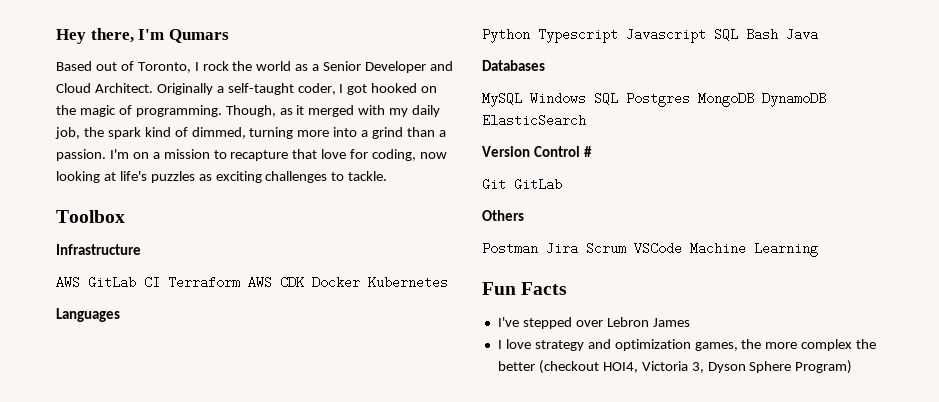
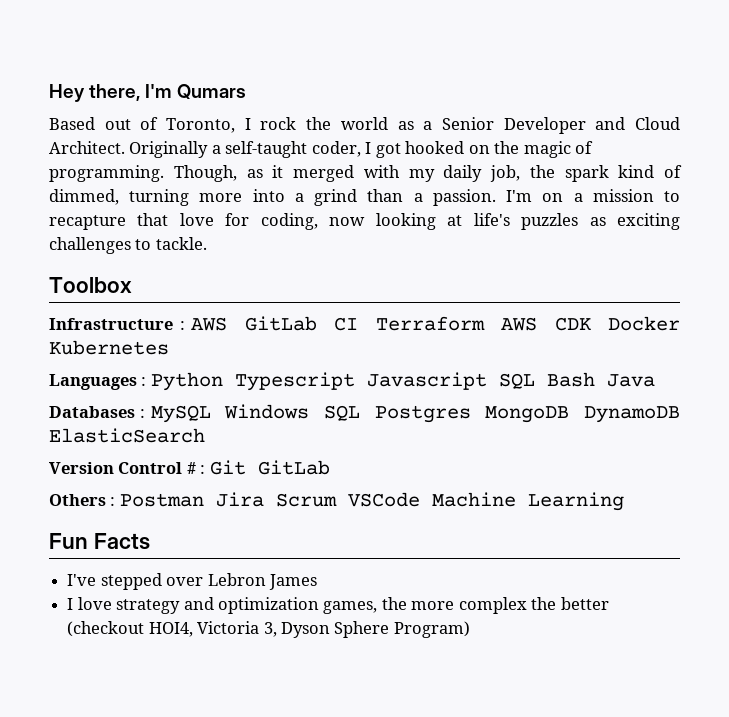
- Infrastructure
- AWS GitLab CI Terraform AWS CDK Docker Kubernetes
+ Infrastructure : AWS GitLab CI Terraform AWS CDK Docker Kubernetes
- Languages
- Python Typescript Javascript SQL Bash Java
+ Languages : Python Typescript Javascript SQL Bash Java
- Databases
- MySQL Windows SQL Postgres MongoDB DynamoDB ElasticSearch
+ Databases : MySQL Windows SQL Postgres MongoDB DynamoDB ElasticSearch
- Version Control #
- Git GitLab
+ Version Control # : Git GitLab
- Others
- Postman Jira Scrum VSCode Machine Learning
+ Others : Postman Jira Scrum VSCode Machine Learning

